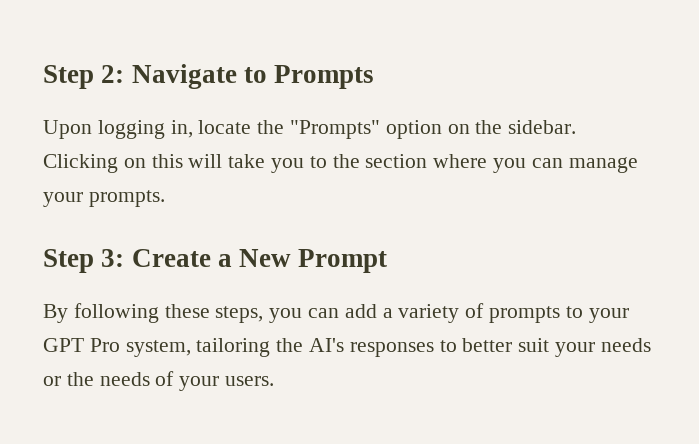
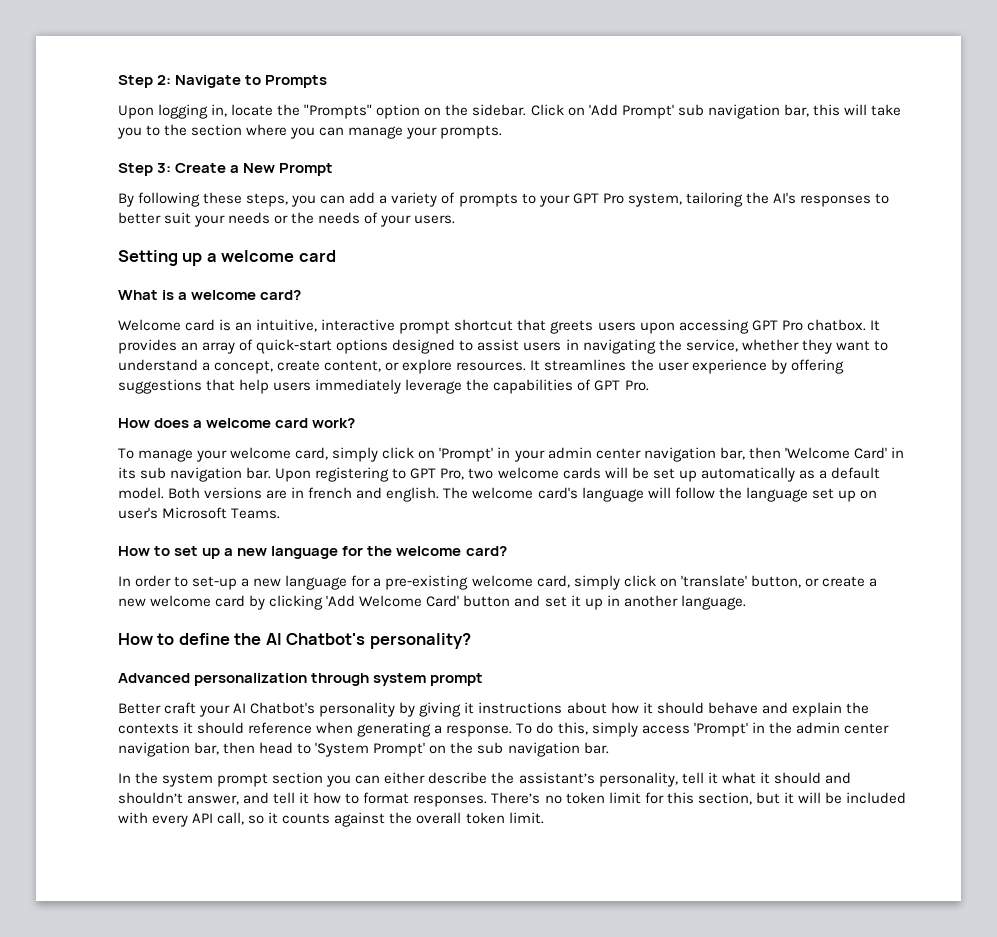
- Clicking on this will take you to the section where you can manage your prompts.
+ Click on 'Add Prompt' sub navigation bar, this will take you to the section where you can manage your prompts.
+ Setting up a welcome card
+ What is a welcome card?
+ Welcome card is an intuitive, interactive prompt shortcut that greets users upon accessing GPT Pro chatbox. It provides an array of quick-start options designed to assist users in navigating the service, whether they want to understand a concept, create content, or explore resources. It streamlines the user experience by offering suggestions that help users immediately leverage the capabilities of GPT Pro.
+ How does a welcome card work?
+ To manage your welcome card, simply click on 'Prompt' in your admin center navigation bar, then 'Welcome Card' in its sub navigation bar. Upon registering to GPT Pro, two welcome cards will be set up automatically as a default model. Both versions are in french and english. The welcome card's language will follow the language set up on user's Microsoft Teams.
+ How to set up a new language for the welcome card?
+ In order to set-up a new language for a pre-existing welcome card, simply click on 'translate' button, or create a new welcome card by clicking 'Add Welcome Card' button and set it up in another language.
+ How to define the AI Chatbot's personality?
+ Advanced personalization through system prompt
+ Better craft your AI Chatbot's personality by giving it instructions about how it should behave and explain the contexts it should reference when generating a response. To do this, simply access 'Prompt' in the admin center navigation bar, then head to 'System Prompt' on the sub navigation bar.
+ In the system prompt section you can either describe the assistant’s personality, tell it what it should and shouldn’t answer, and tell it how to format responses. There’s no token limit for this section, but it will be included with every API call, so it counts against the overall token limit.

